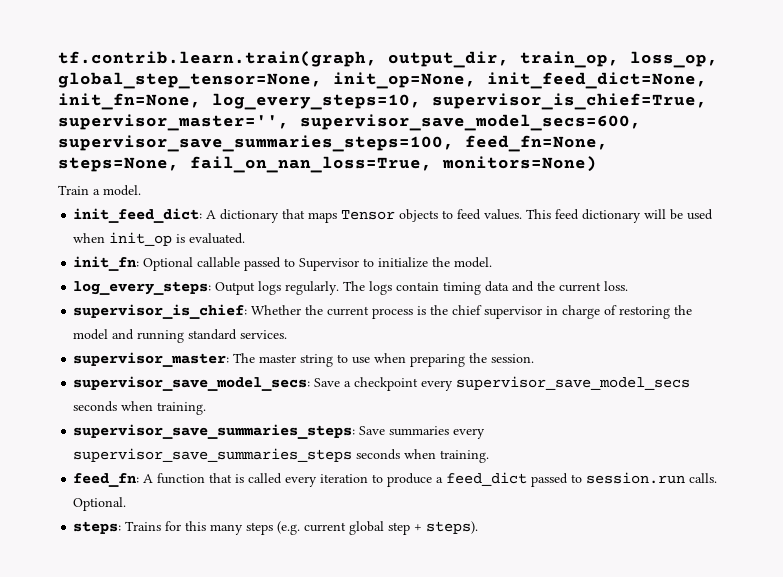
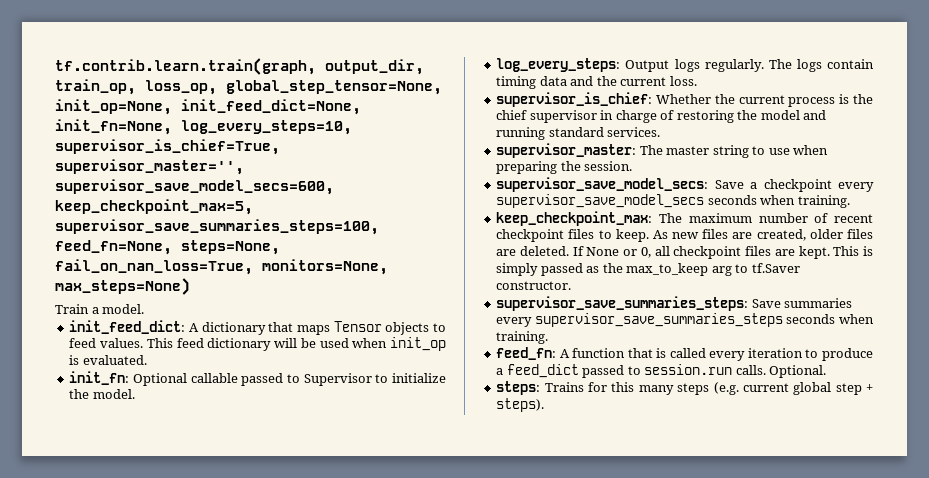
- tf.contrib.learn.train(graph, output_dir, train_op, loss_op, global_step_tensor=None, init_op=None, init_feed_dict=None, init_fn=None, log_every_steps=10, supervisor_is_chief=True, supervisor_master='', supervisor_save_model_secs=600, supervisor_save_summaries_steps=100, feed_fn=None, steps=None, fail_on_nan_loss=True, monitors=None)
+ tf.contrib.learn.train(graph, output_dir, train_op, loss_op, global_step_tensor=None, init_op=None, init_feed_dict=None, init_fn=None, log_every_steps=10, supervisor_is_chief=True, supervisor_master='', supervisor_save_model_secs=600, keep_checkpoint_max=5, supervisor_save_summaries_steps=100, feed_fn=None, steps=None, fail_on_nan_loss=True, monitors=None, max_steps=None)
+ keep_checkpoint_max: The maximum number of recent checkpoint files to keep. As new files are created, older files are deleted. If None or 0, all checkpoint files are kept. This is simply passed as the max_to_keep arg to tf.Saver constructor.

